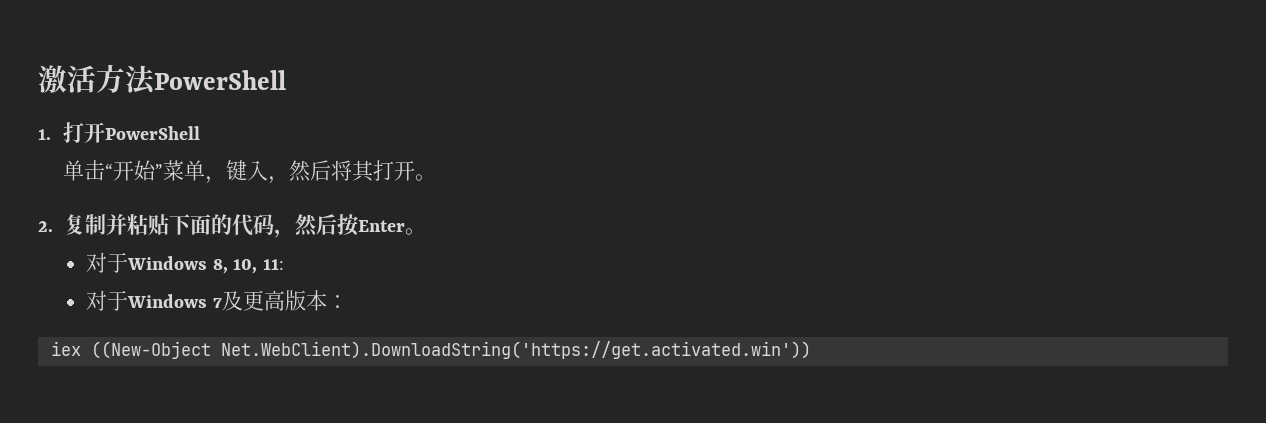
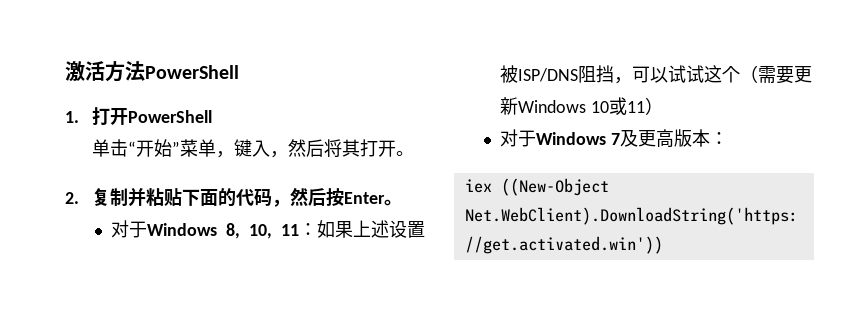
- 对于Windows 8, 10, 11:
+ 对于Windows 8, 10, 11：如果上述设置被ISP/DNS阻挡，可以试试这个（需要更新Windows 10或11）

